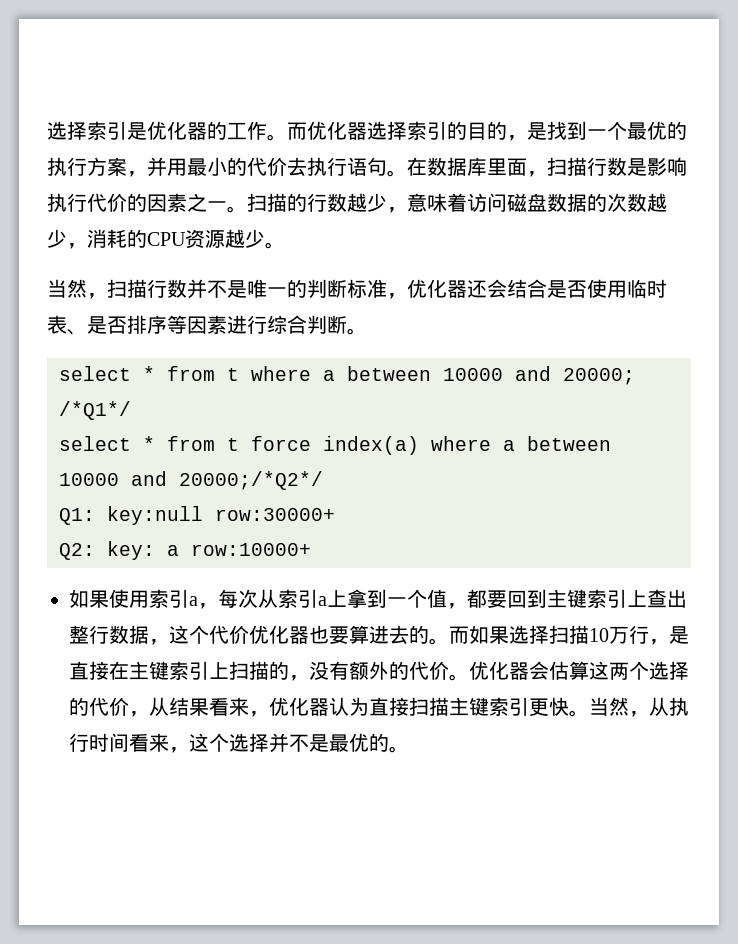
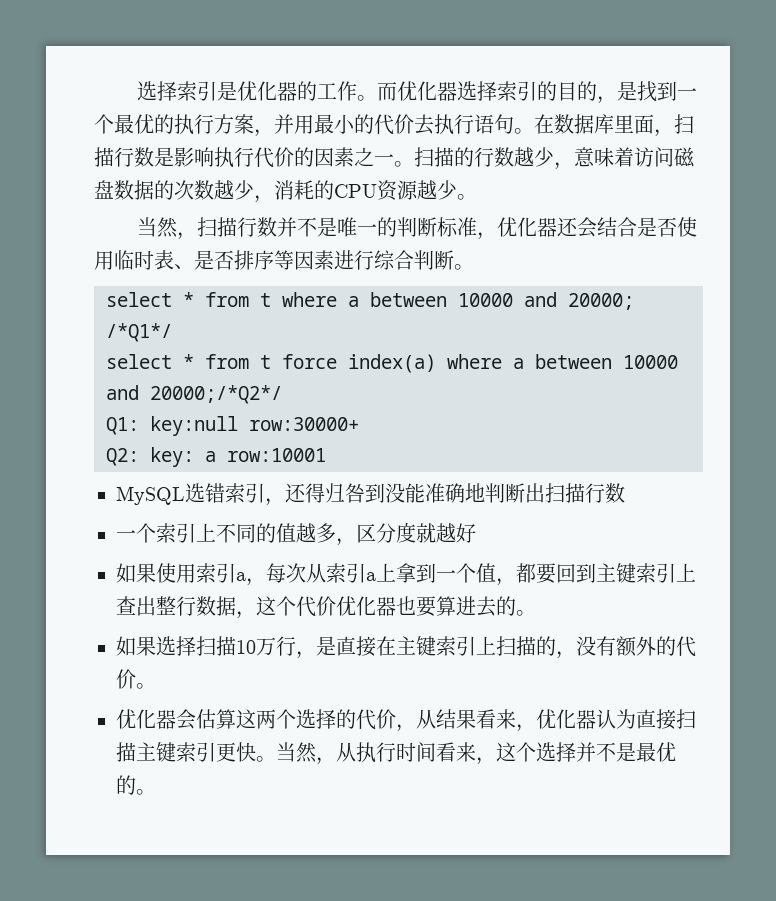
- Q2: key: a row:10000+
+ Q2: key: a row:10001
+ MySQL选错索引，还得归咎到没能准确地判断出扫描行数
+ 一个索引上不同的值越多，区分度就越好
- 如果使用索引a，每次从索引a上拿到一个值，都要回到主键索引上查出整行数据，这个代价优化器也要算进去的。而如果选择扫描10万行，是直接在主键索引上扫描的，没有额外的代价。优化器会估算这两个选择的代价，从结果看来，优化器认为直接扫描主键索引更快。
+ 如果使用索引a，每次从索引a上拿到一个值，都要回到主键索引上查出整行数据，这个代价优化器也要算进去的。
+ 如果选择扫描10万行，是直接在主键索引上扫描的，没有额外的代价。
+ 优化器会估算这两个选择的代价，从结果看来，优化器认为直接扫描主键索引更快。

